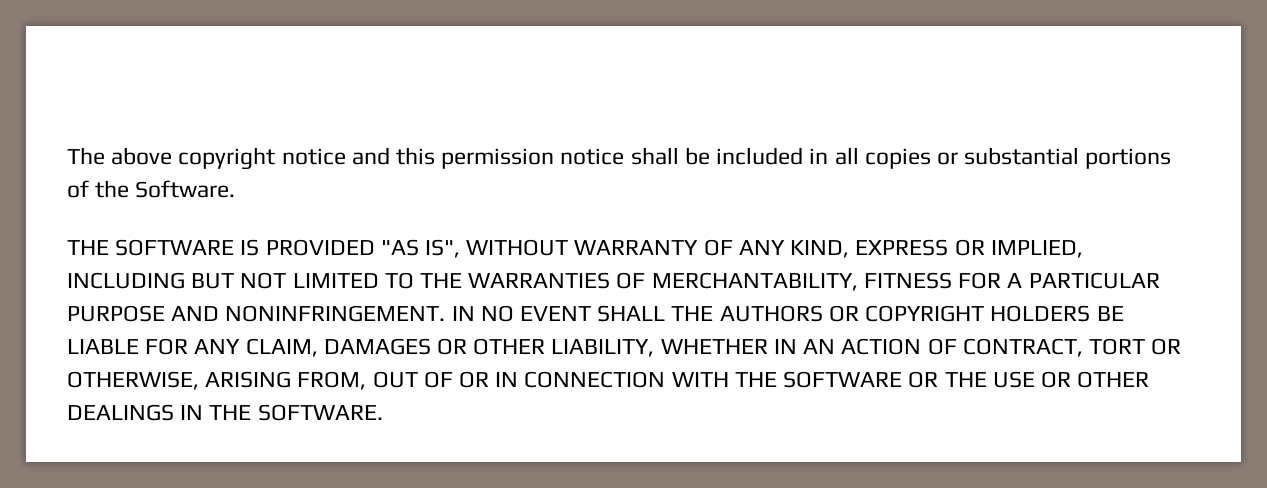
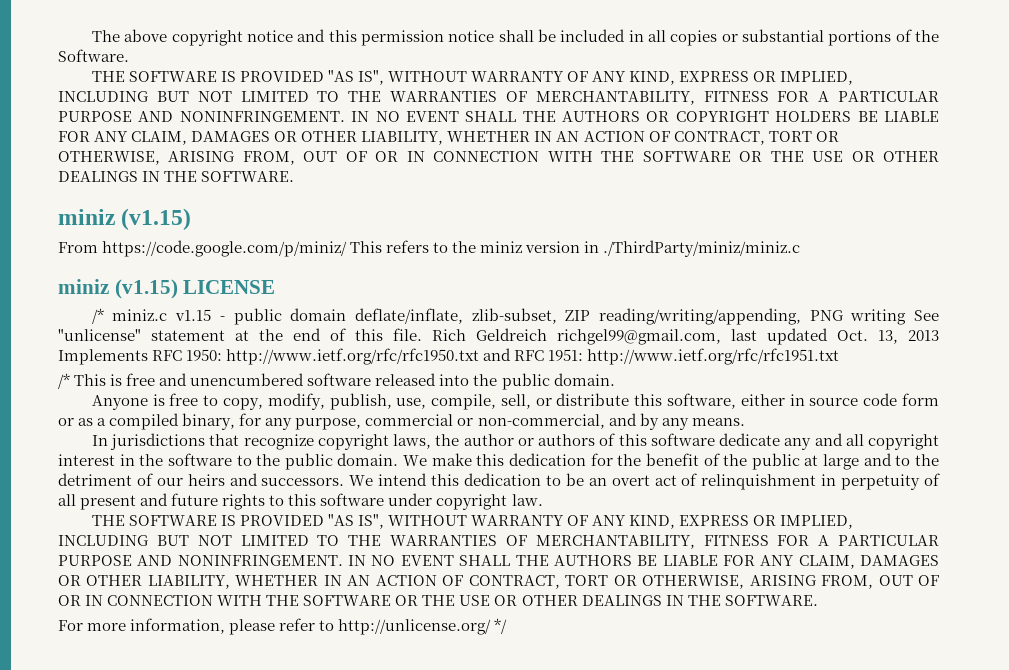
  IN NO EVENT SHALL THE AUTHORS OR COPYRIGHT HOLDERS BE LIABLE FOR ANY CLAIM, DAMAGES OR OTHER LIABILITY, WHETHER IN AN ACTION OF CONTRACT, TORT OR OTHERWISE, ARISING FROM, OUT OF OR IN CONNECTION WITH THE SOFTWARE OR THE USE OR OTHER DEALINGS IN THE SOFTWARE.
+ miniz (v1.15)
+ From https://code.google.com/p/miniz/ This refers to the miniz version in ./ThirdParty/miniz/miniz.c
+ miniz (v1.15) LICENSE
+ /* miniz.c v1.15 - public domain deflate/inflate, zlib-subset, ZIP reading/writing/appending, PNG writing See "unlicense" statement at the end of this file. Rich Geldreich richgel99@gmail.com, last updated Oct. 13, 2013 Implements RFC 1950: http://www.ietf.org/rfc/rfc1950.txt and RFC 1951: http://www.ietf.org/rfc/rfc1951.txt
+ /* This is free and unencumbered software released into the public domain.
+ Anyone is free to copy, modify, publish, use, compile, sell, or distribute this software, either in source code form or as a compiled binary, for any purpose, commercial or non-commercial, and by any means.
+ In jurisdictions that recognize copyright laws, the author or authors of this software dedicate any and all copyright interest in the software to the public domain. We make this dedication for the benefit of the public at large and to the detriment of our heirs and successors. We intend this dedication to be an overt act of relinquishment in perpetuity of all present and future rights to this software under copyright law.
+ THE SOFTWARE IS PROVIDED "AS IS", WITHOUT WARRANTY OF ANY KIND, EXPRESS OR IMPLIED, INCLUDING BUT NOT LIMITED TO THE WARRANTIES OF MERCHANTABILITY, FITNESS FOR A PARTICULAR PURPOSE AND NONINFRINGEMENT. IN NO EVENT SHALL THE AUTHORS BE LIABLE FOR ANY CLAIM, DAMAGES OR OTHER LIABILITY, WHETHER IN AN ACTION OF CONTRACT, TORT OR OTHERWISE, ARISING FROM, OUT OF OR IN CONNECTION WITH THE SOFTWARE OR THE USE OR OTHER DEALINGS IN THE SOFTWARE.
+ For more information, please refer to http://unlicense.org/ */

